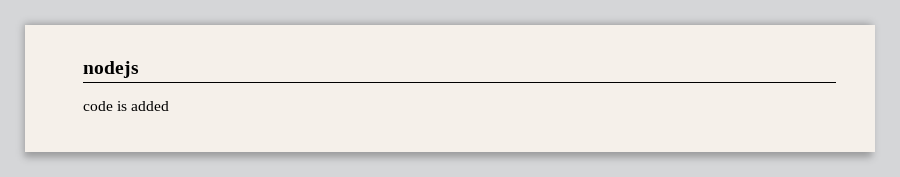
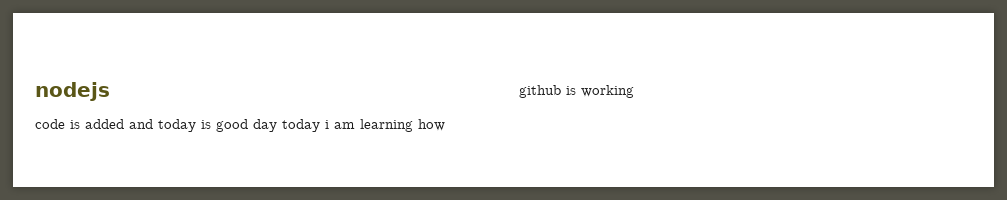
- code is added
+ code is added and today is good day today i am learning how github is working

